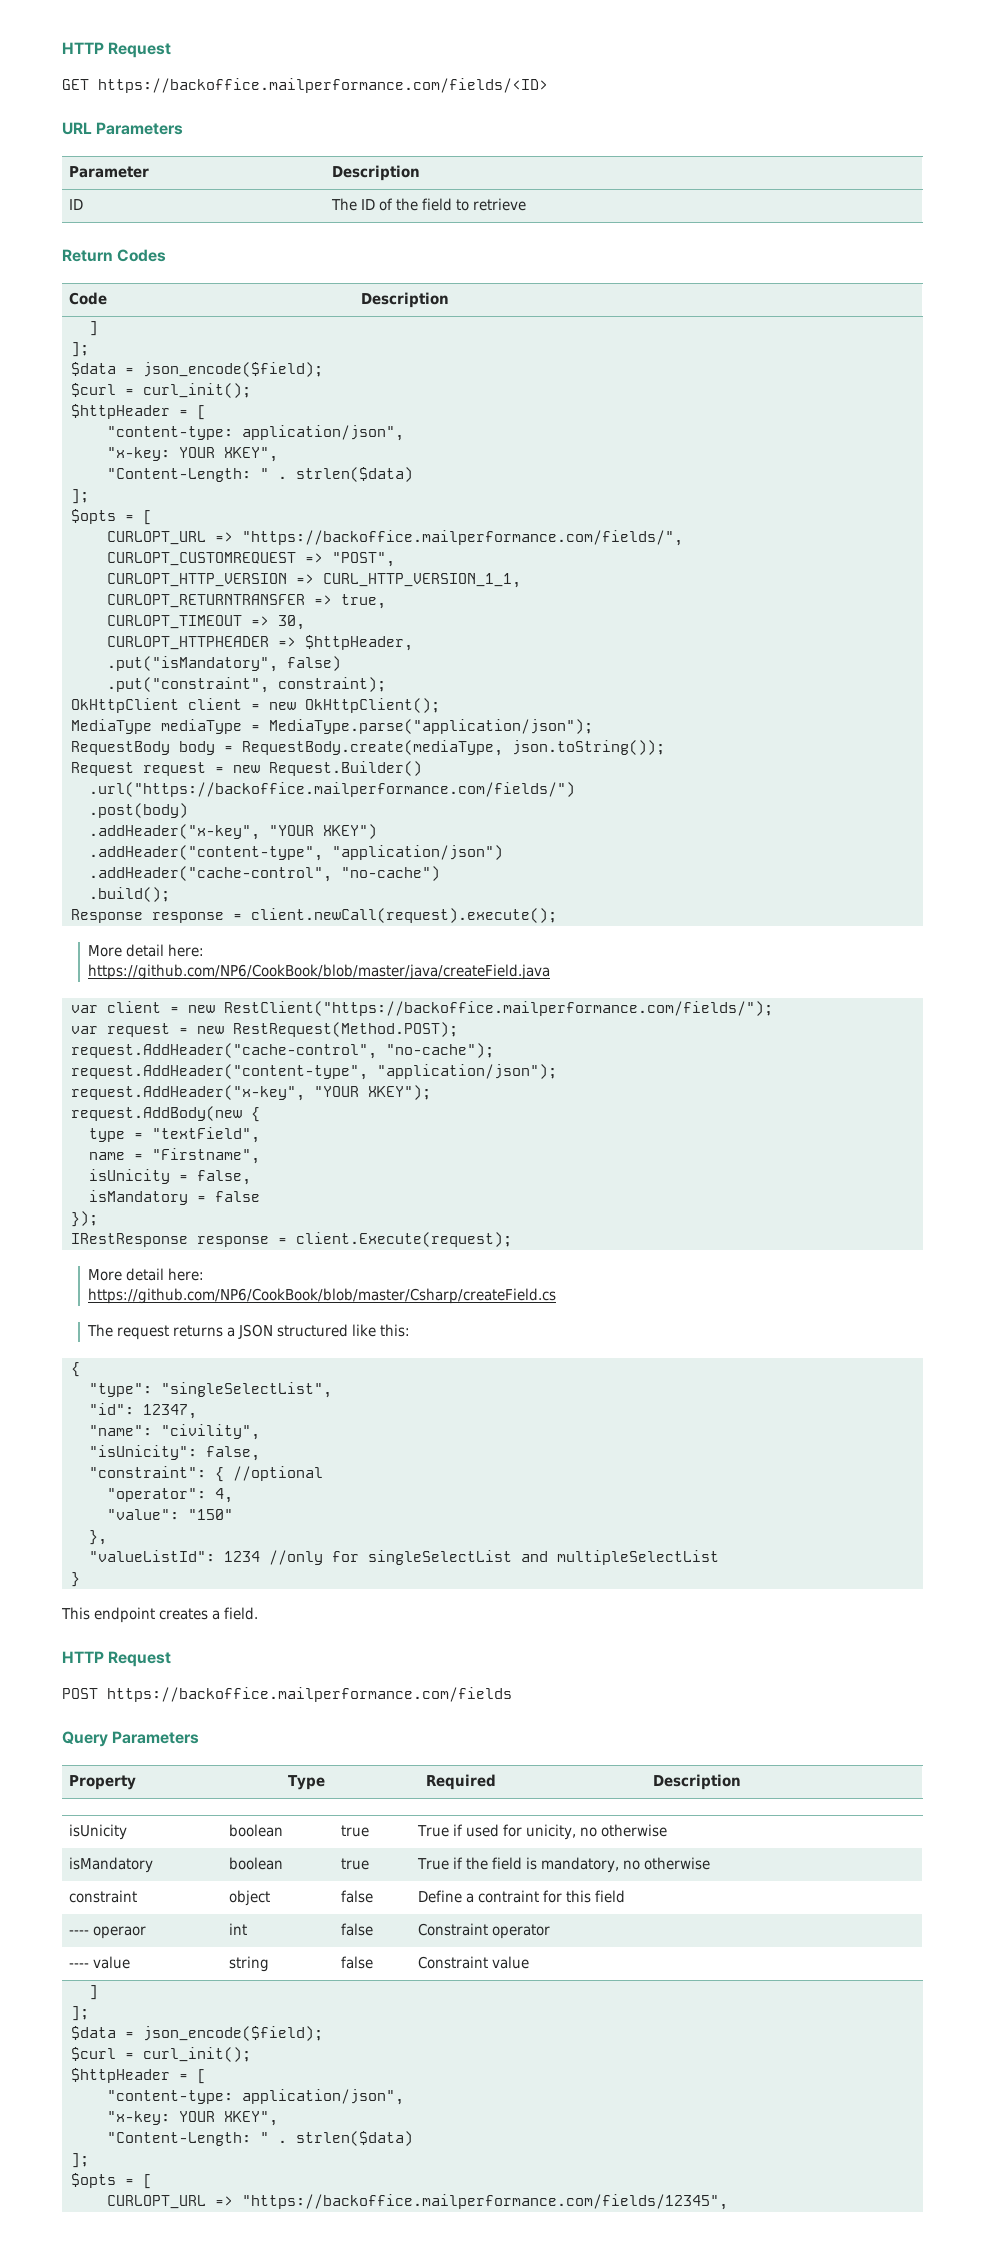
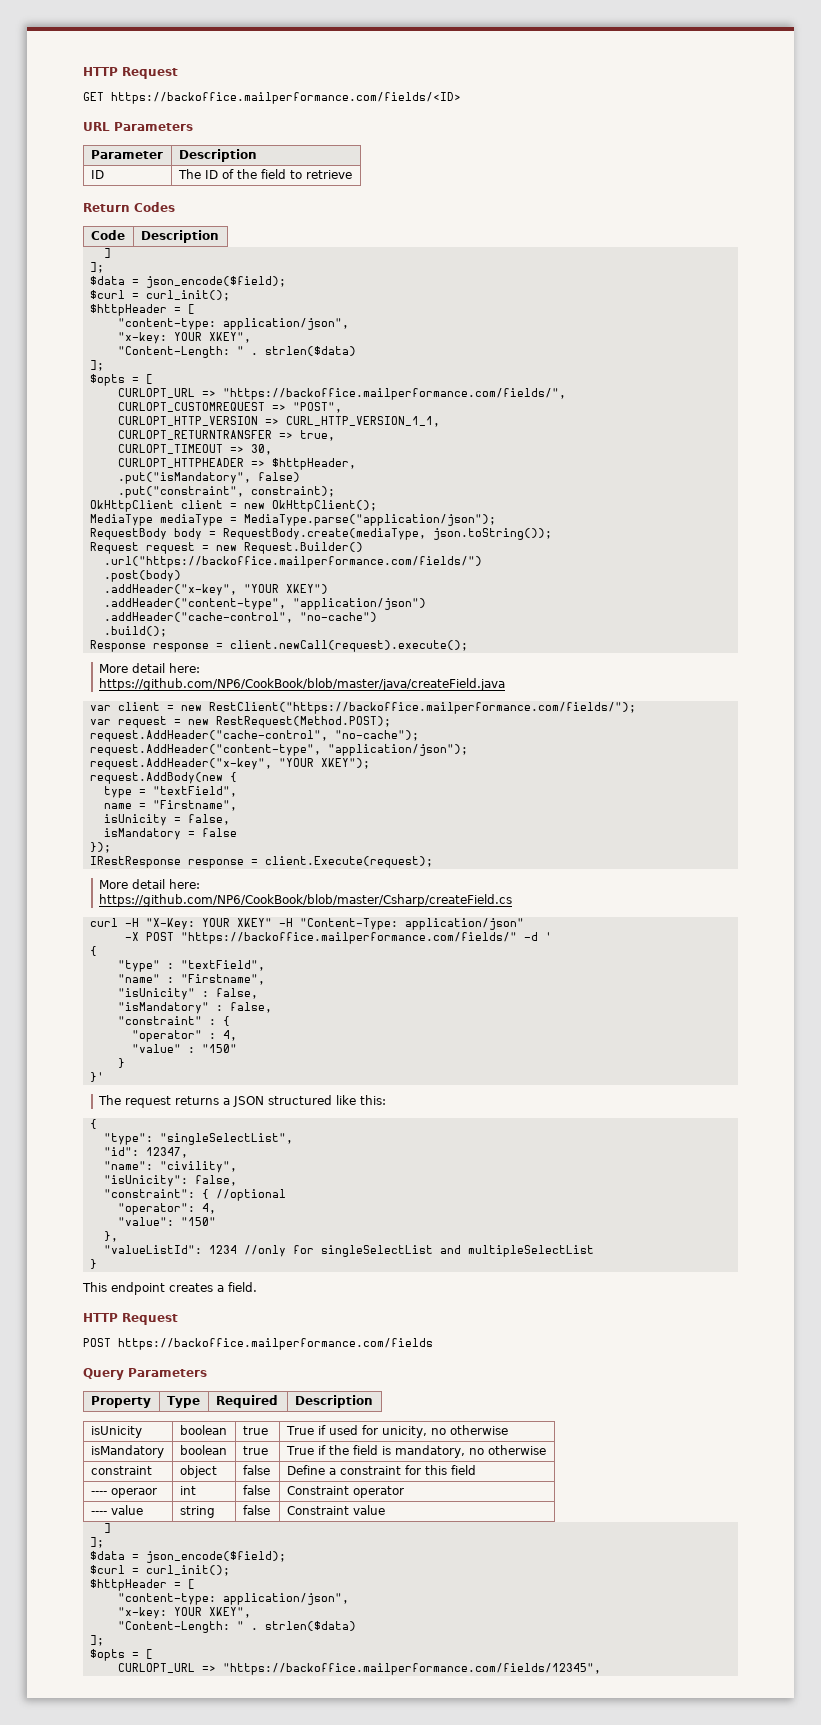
+ curl -H "X-Key: YOUR XKEY" -H "Content-Type: application/json"
+ -X POST "https://backoffice.mailperformance.com/fields/" -d '
+ {
+ "type" : "textField",
+ "name" : "Firstname",
+ "isUnicity" : false,
+ "isMandatory" : false,
+ "constraint" : {
+ "operator" : 4,
+ "value" : "150"
+ }
+ }'
- constraint | object | false | Define a contraint for this field
+ constraint | object | false | Define a constraint for this field

